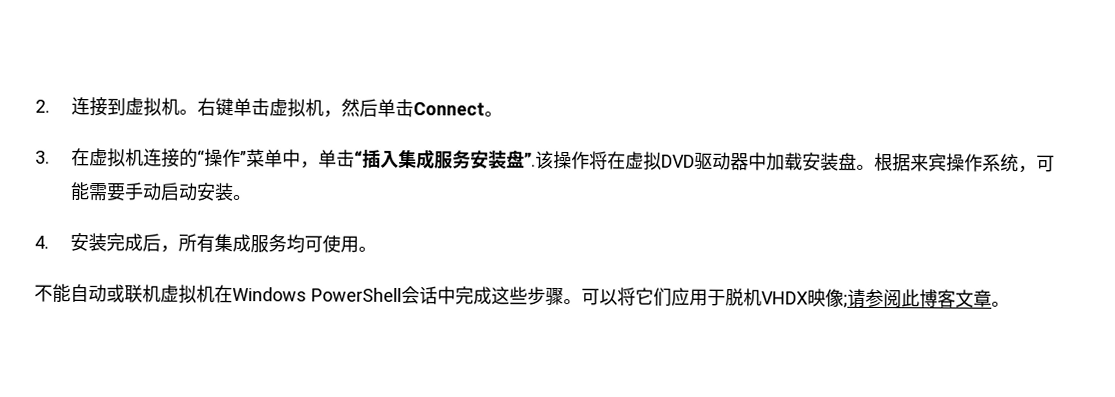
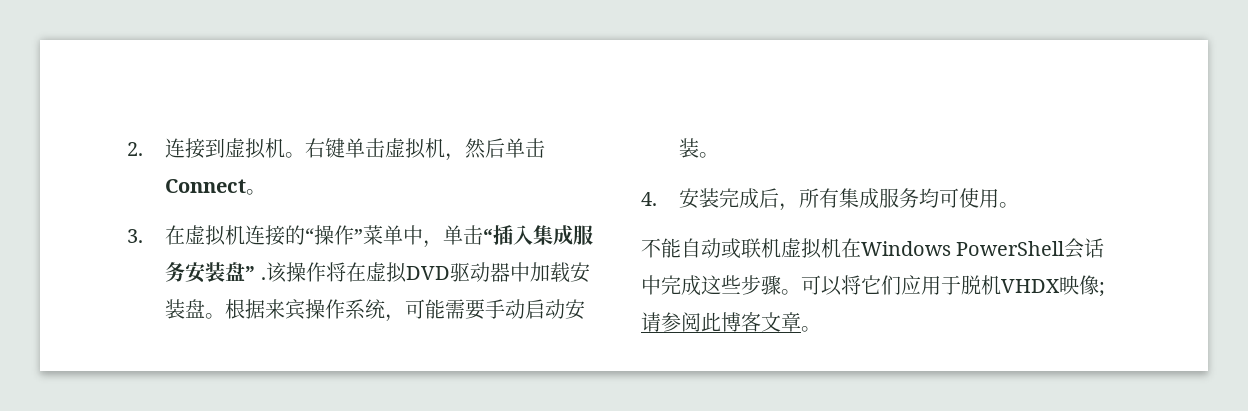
- 3.在虚拟机连接的“操作”菜单中，单击“插入集成服务安装盘”.
+ 3.在虚拟机连接的“操作”菜单中，单击“插入集成服务安装盘” .

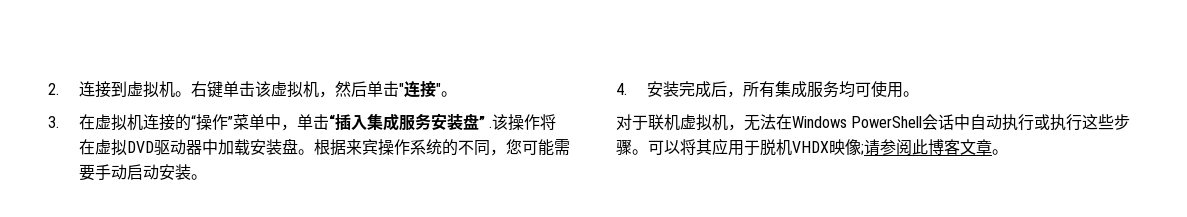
- 右键单击虚拟机，然后单击Connect。
+ 右键单击该虚拟机，然后单击"连接"。
- 根据来宾操作系统，可能需要手动启动安装。
+ 根据来宾操作系统的不同，您可能需要手动启动安装。
- 不能自动或联机虚拟机在Windows PowerShell会话中完成这些步骤。
+ 对于联机虚拟机，无法在Windows PowerShell会话中自动执行或执行这些步骤。
- 可以将它们应用于脱机VHDX映像;请参阅此博客文章。
+ 可以将其应用于脱机VHDX映像;请参阅此博客文章。

